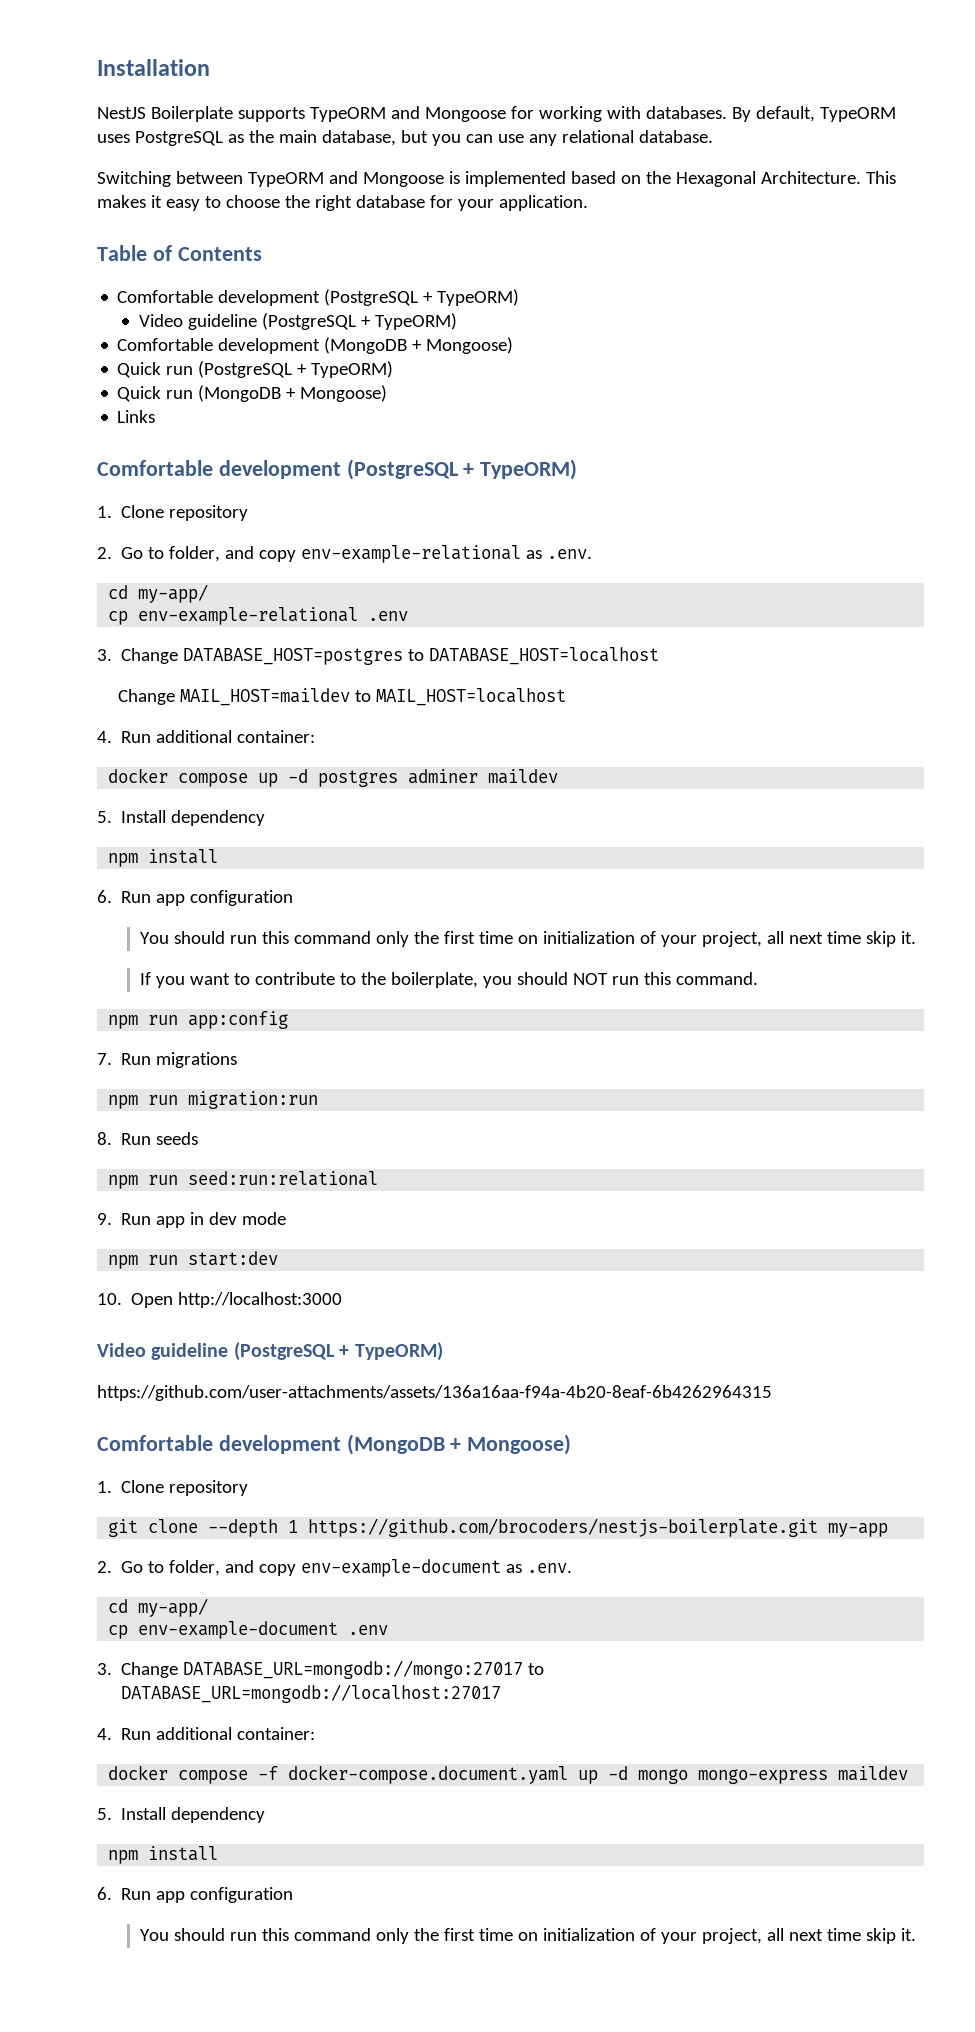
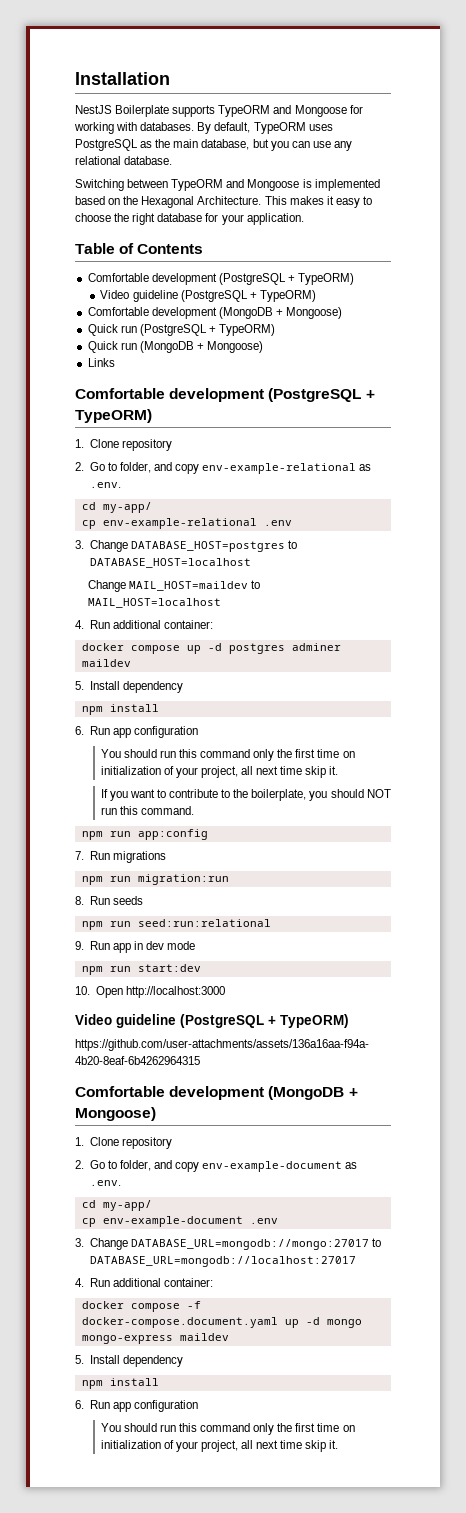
- git clone --depth 1 https://github.com/brocoders/nestjs-boilerplate.git my-app

